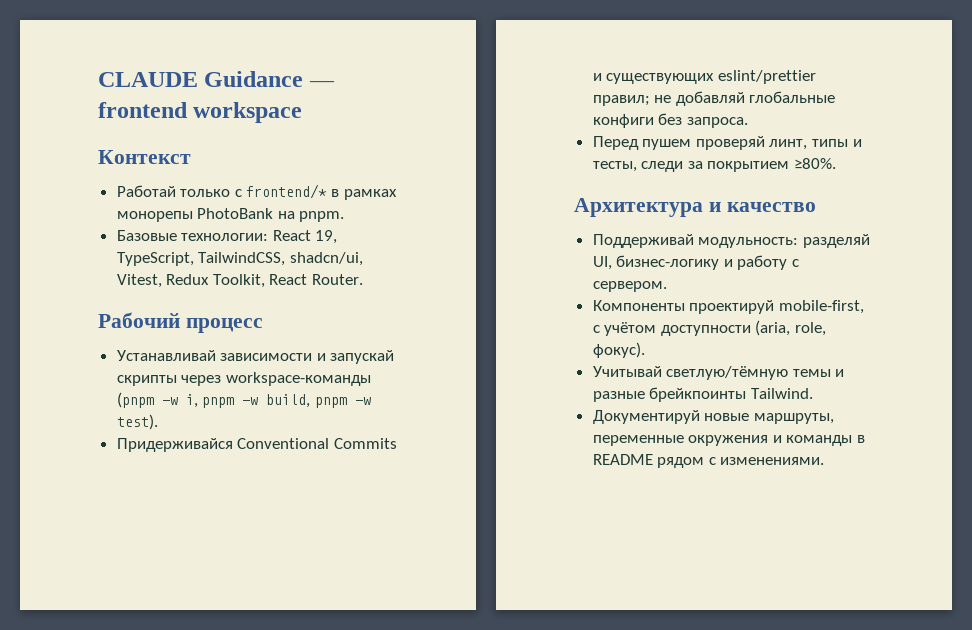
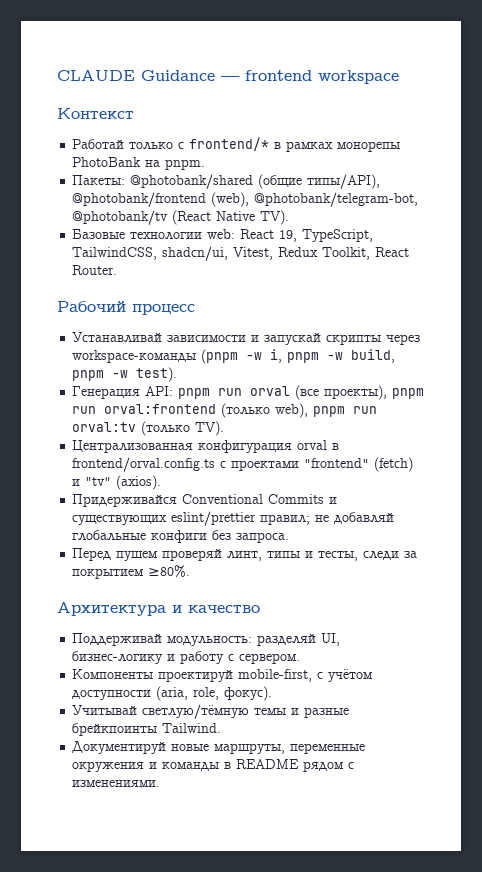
+ Пакеты: @photobank/shared (общие типы/API), @photobank/frontend (web), @photobank/telegram-bot, @photobank/tv (React Native TV).
- Базовые технологии: React 19, TypeScript, TailwindCSS, shadcn/ui, Vitest, Redux Toolkit, React Router.
+ Базовые технологии web: React 19, TypeScript, TailwindCSS, shadcn/ui, Vitest, Redux Toolkit, React Router.
+ Генерация API: pnpm run orval (все проекты), pnpm run orval:frontend (только web), pnpm run orval:tv (только TV).
+ Централизованная конфигурация orval в frontend/orval.config.ts с проектами "frontend" (fetch) и "tv" (axios).

